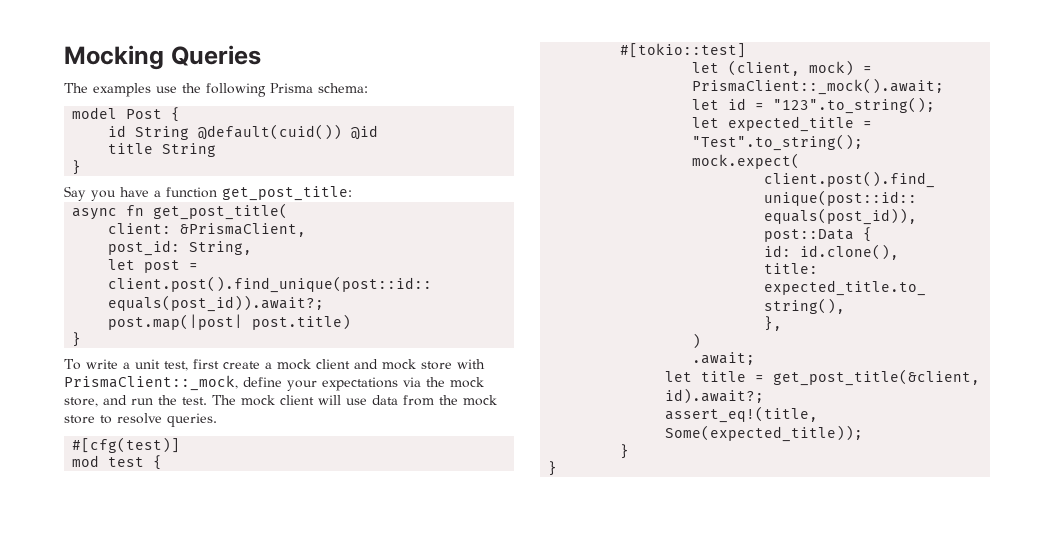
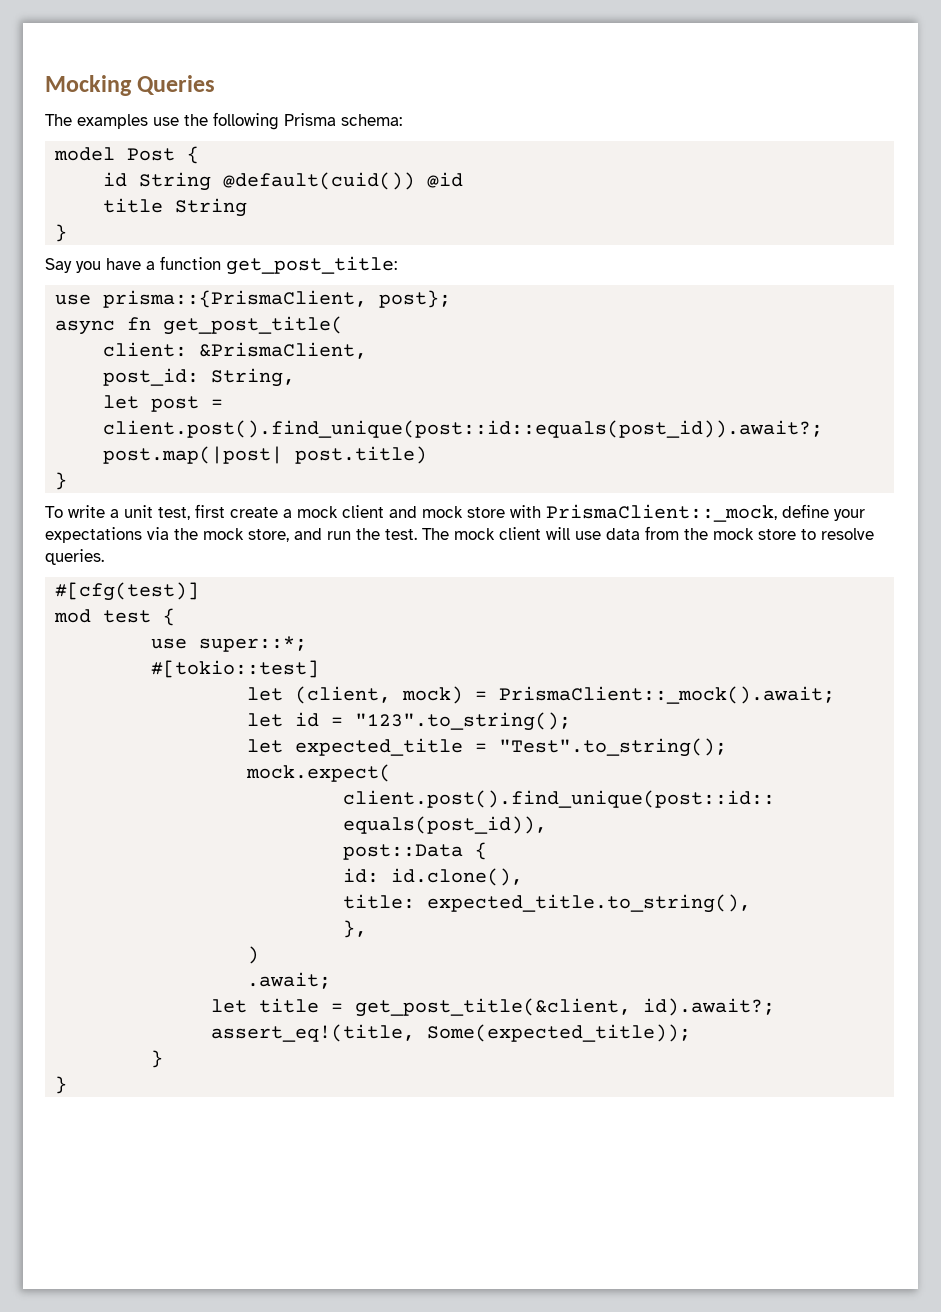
+ use prisma::{PrismaClient, post};
+ use super::*;

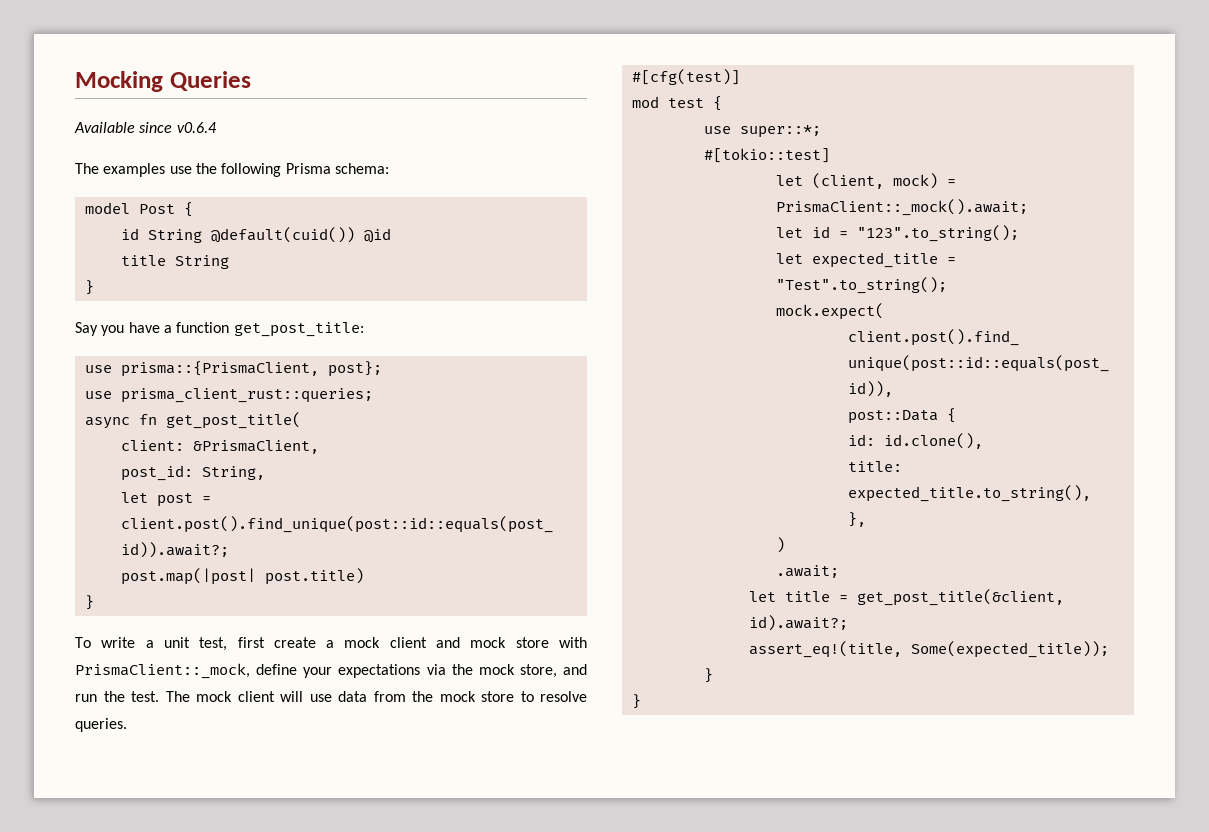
+ Available since v0.6.4
+ use prisma_client_rust::queries;

